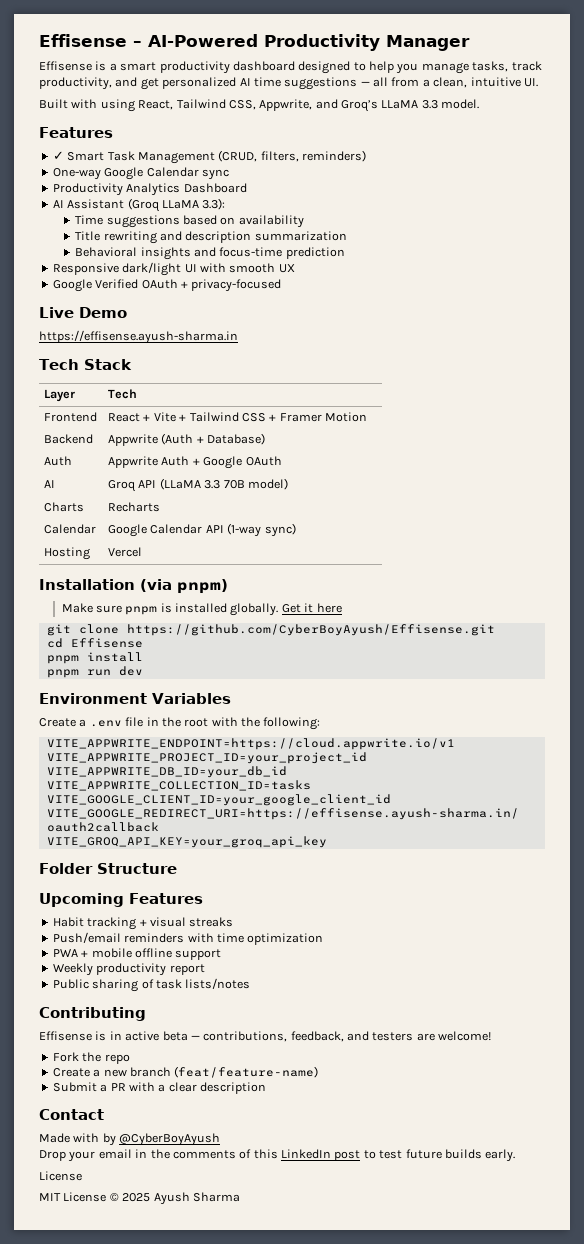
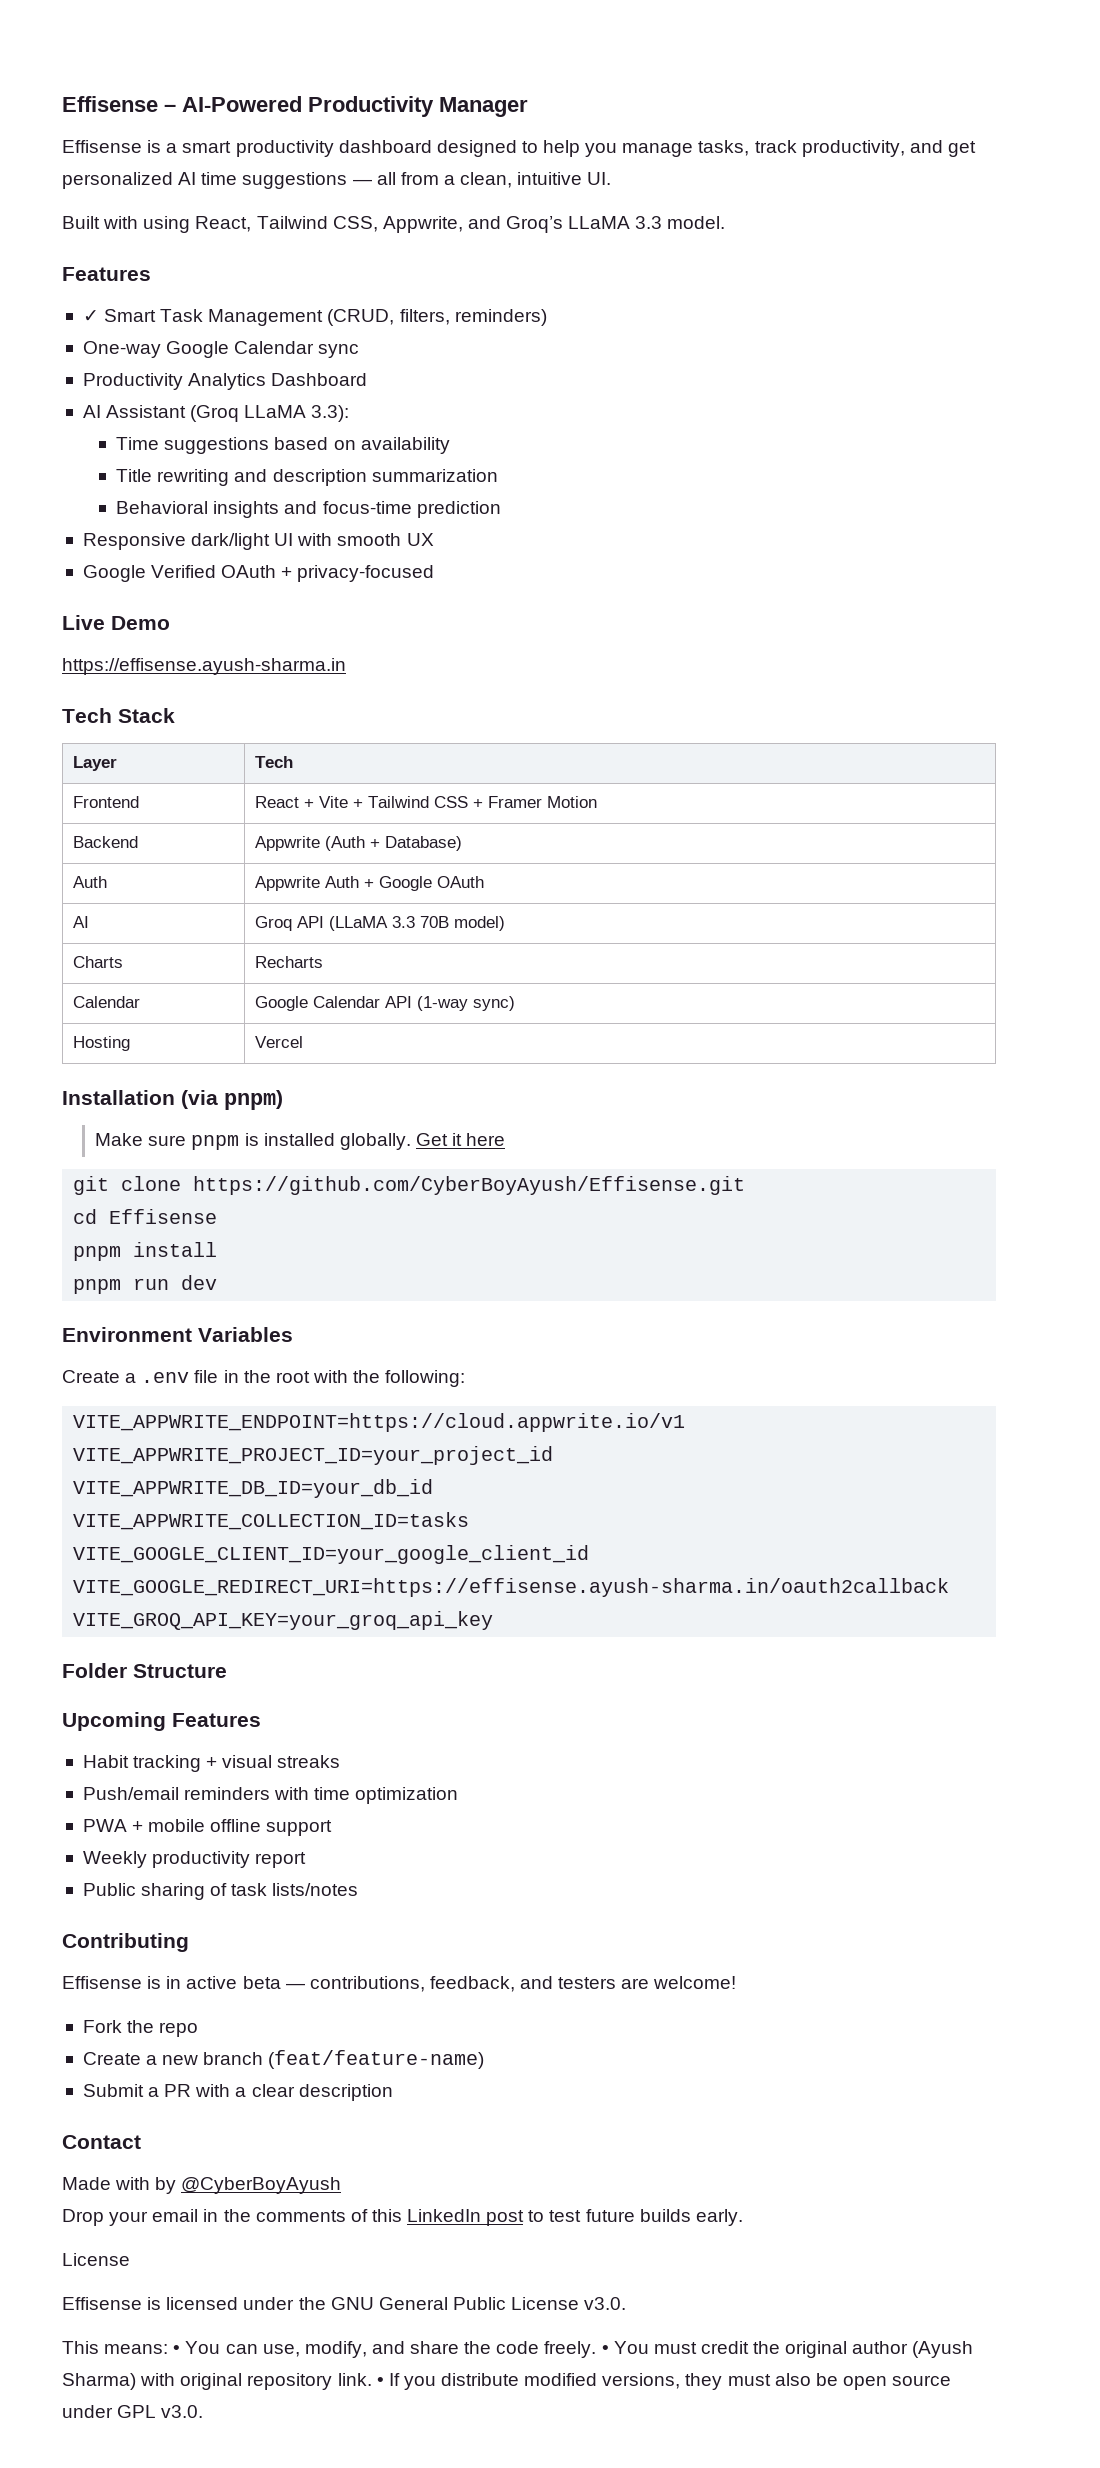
- MIT License © 2025 Ayush Sharma
+ Effisense is licensed under the GNU General Public License v3.0.
+ This means: • You can use, modify, and share the code freely. • You must credit the original author (Ayush Sharma) with original repository link. • If you distribute modified versions, they must also be open source under GPL v3.0.

